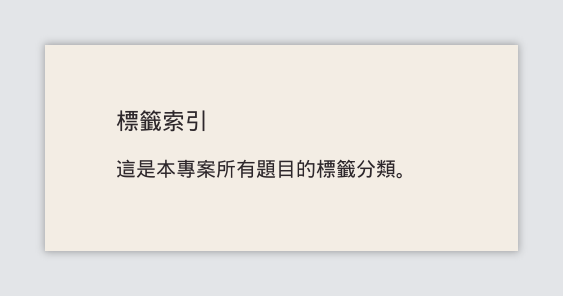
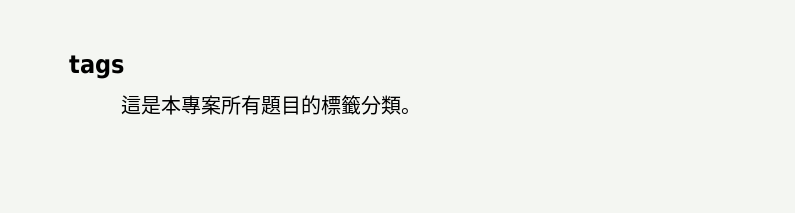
- 標籤索引
+ tags

